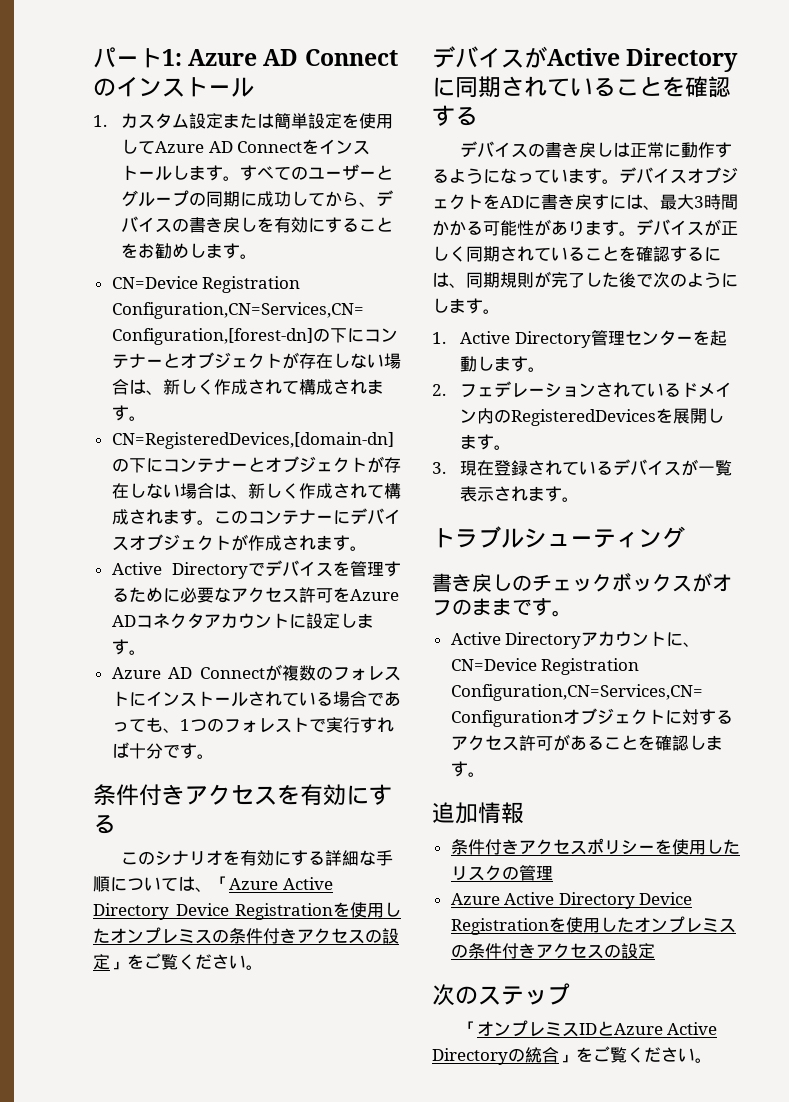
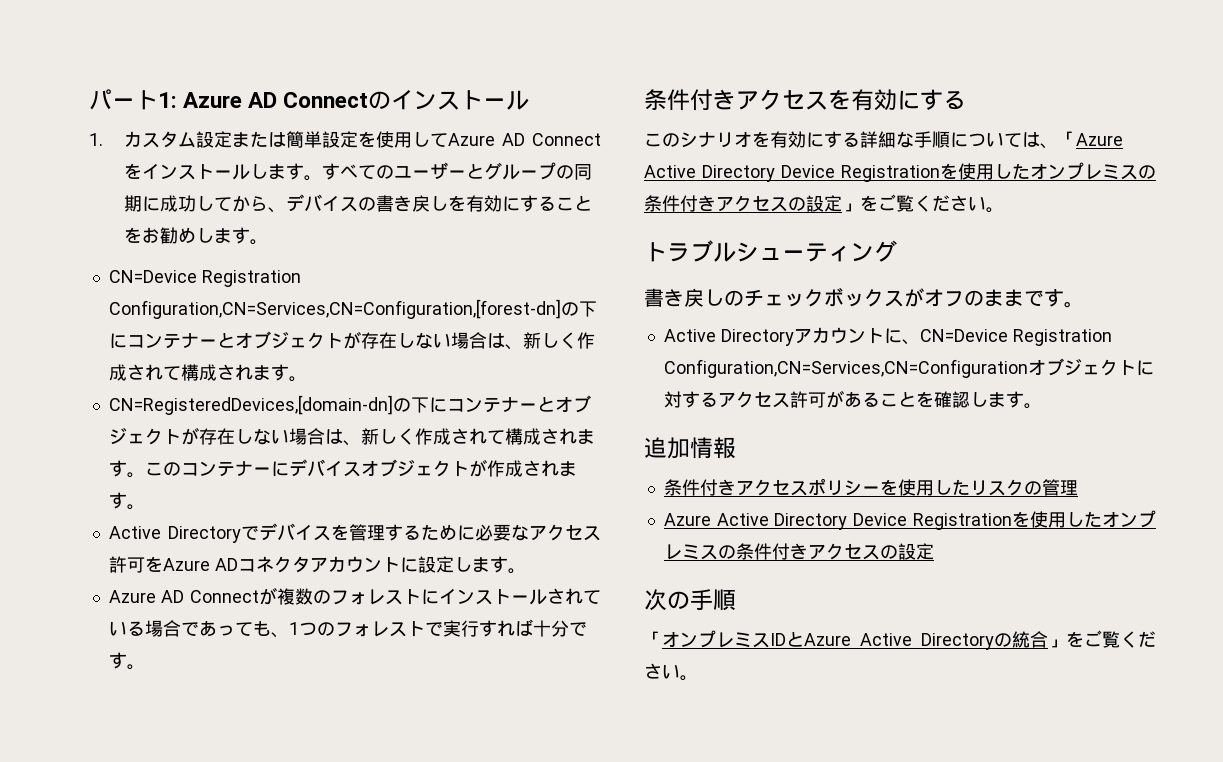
- デバイスがActive Directoryに同期されていることを確認する
- デバイスの書き戻しは正常に動作するようになっています。デバイスオブジェクトをADに書き戻すには、最大3時間かかる可能性があります。デバイスが正しく同期されていることを確認するには、同期規則が完了した後で次のようにします。
- 1. Active Directory管理センターを起動します。
- 2.フェデレーションされているドメイン内のRegisteredDevicesを展開します。
- 3.現在登録されているデバイスが一覧表示されます。
- 次のステップ
+ 次の手順

